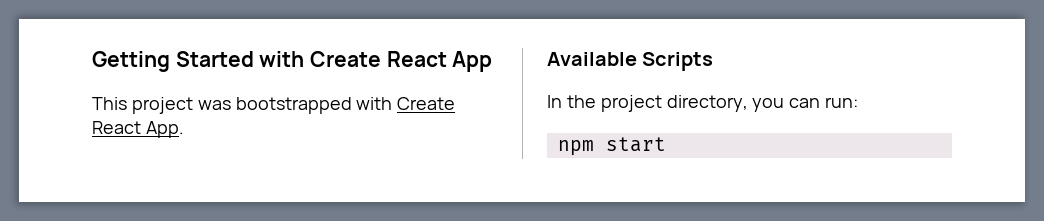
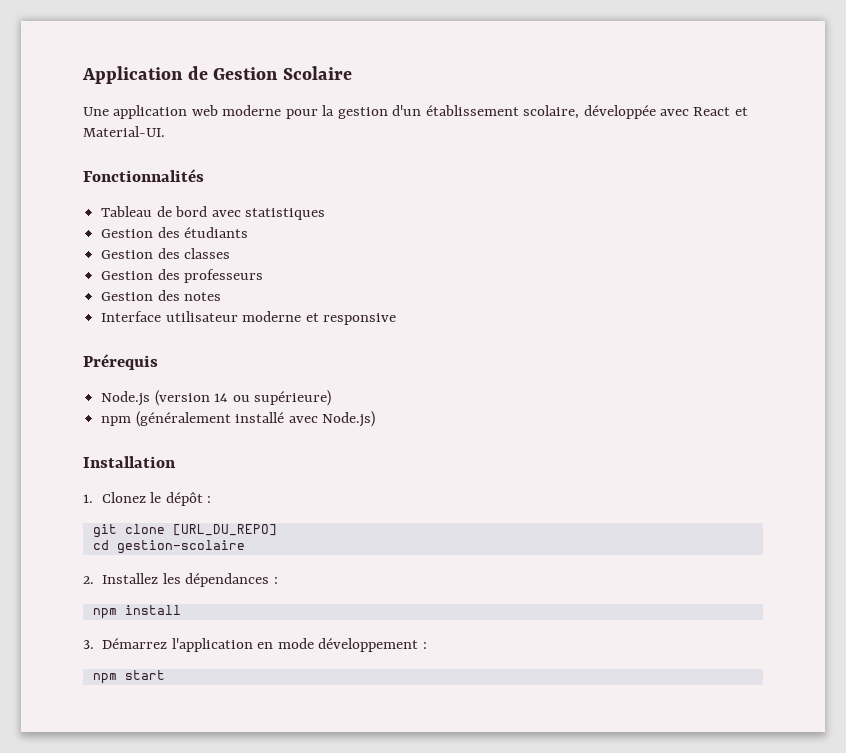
- Getting Started with Create React App
- This project was bootstrapped with Create React App.
- Available Scripts
- In the project directory, you can run:
+ Application de Gestion Scolaire
+ Une application web moderne pour la gestion d'un établissement scolaire, développée avec React et Material-UI.
+ Fonctionnalités
+ Tableau de bord avec statistiques
+ Gestion des étudiants
+ Gestion des classes
+ Gestion des professeurs
+ Gestion des notes
+ Interface utilisateur moderne et responsive
+ Prérequis
+ Node.js (version 14 ou supérieure)
+ npm (généralement installé avec Node.js)
+ Installation
+ 1. Clonez le dépôt :
+ git clone [URL_DU_REPO]
+ cd gestion-scolaire
+ 2. Installez les dépendances :
+ npm install
+ 3. Démarrez l'application en mode développement :

